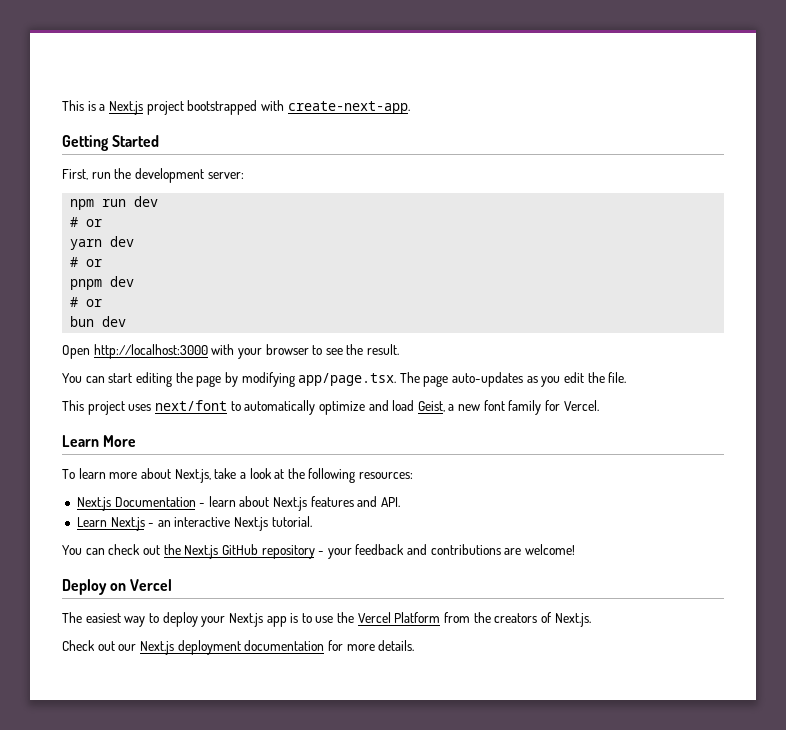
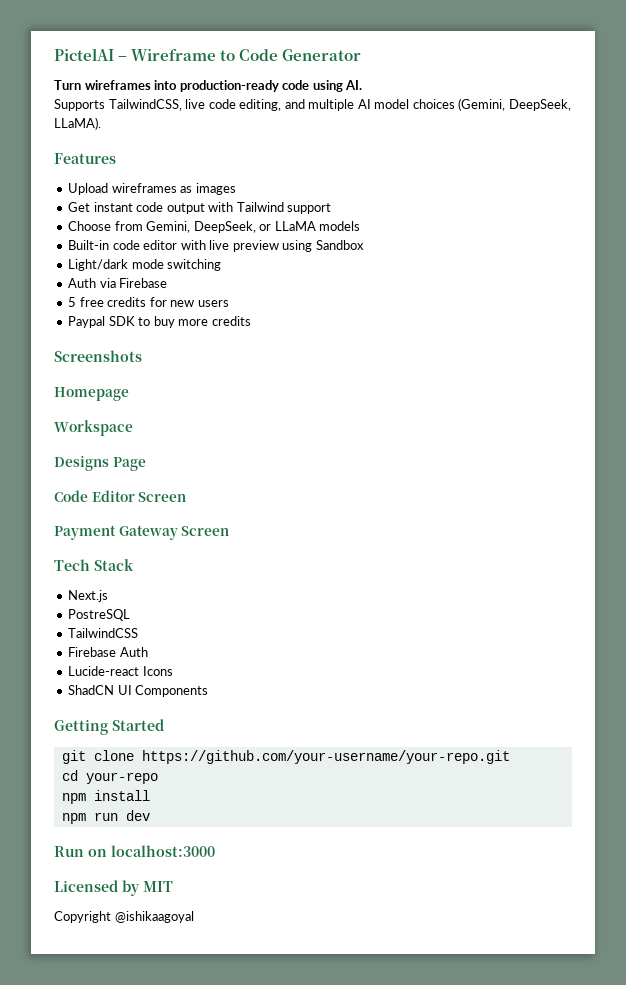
- This is a Next.js project bootstrapped with create-next-app.
+ PictelAI – Wireframe to Code Generator
+ Turn wireframes into production-ready code using AI.
+ Supports TailwindCSS, live code editing, and multiple AI model choices (Gemini, DeepSeek, LLaMA).
+ Features
+ Upload wireframes as images
+ Get instant code output with Tailwind support
+ Choose from Gemini, DeepSeek, or LLaMA models
+ Built-in code editor with live preview using Sandbox
+ Light/dark mode switching
+ Auth via Firebase
+ 5 free credits for new users
+ Paypal SDK to buy more credits
+ Screenshots
+ Homepage
+ Workspace
+ Designs Page
+ Code Editor Screen
+ Payment Gateway Screen
+ Tech Stack
+ Next.js
+ PostreSQL
+ TailwindCSS
+ Firebase Auth
+ Lucide-react Icons
+ ShadCN UI Components
  Getting Started
- First, run the development server:
+ git clone https://github.com/your-username/your-repo.git
+ cd your-repo
+ npm install
  npm run dev
- # or
- yarn dev
- # or
- pnpm dev
- # or
- bun dev
- Open http://localhost:3000 with your browser to see the result.
- You can start editing the page by modifying app/page.tsx. The page auto-updates as you edit the file.
- This project uses next/font to automatically optimize and load Geist, a new font family for Vercel.
- Learn More
- To learn more about Next.js, take a look at the following resources:
- Next.js Documentation - learn about Next.js features and API.
- Learn Next.js - an interactive Next.js tutorial.
- You can check out the Next.js GitHub repository - your feedback and contributions are welcome!
- Deploy on Vercel
- The easiest way to deploy your Next.js app is to use the Vercel Platform from the creators of Next.js.
- Check out our Next.js deployment documentation for more details.
+ Run on localhost:3000
+ Licensed by MIT
+ Copyright @ishikaagoyal

